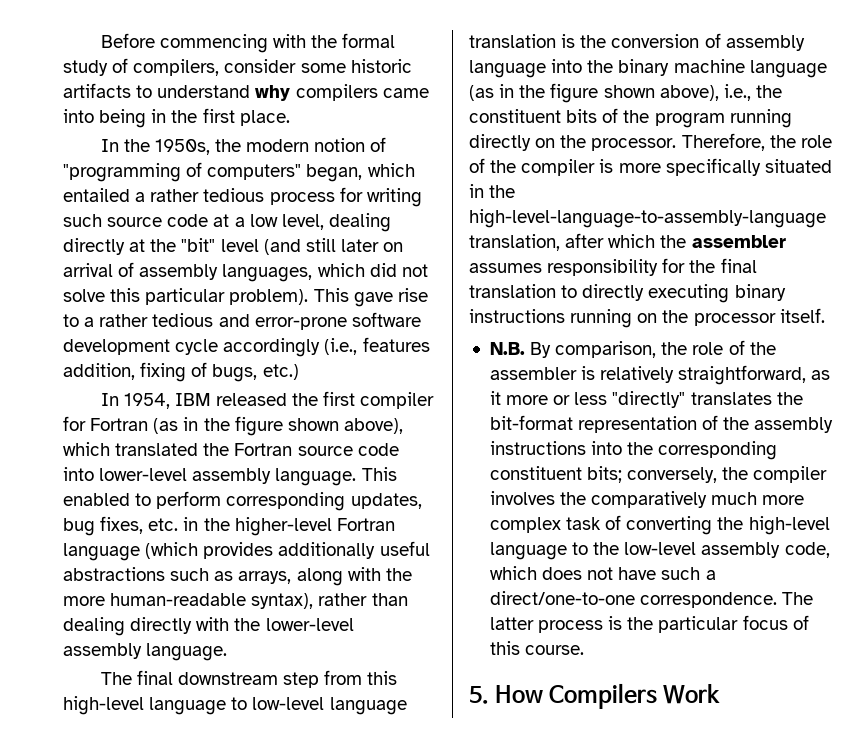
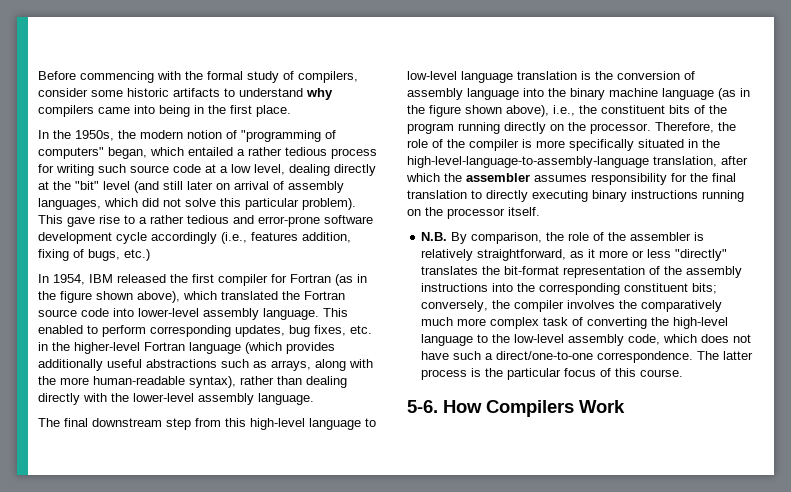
- 5. How Compilers Work
+ 5-6. How Compilers Work

